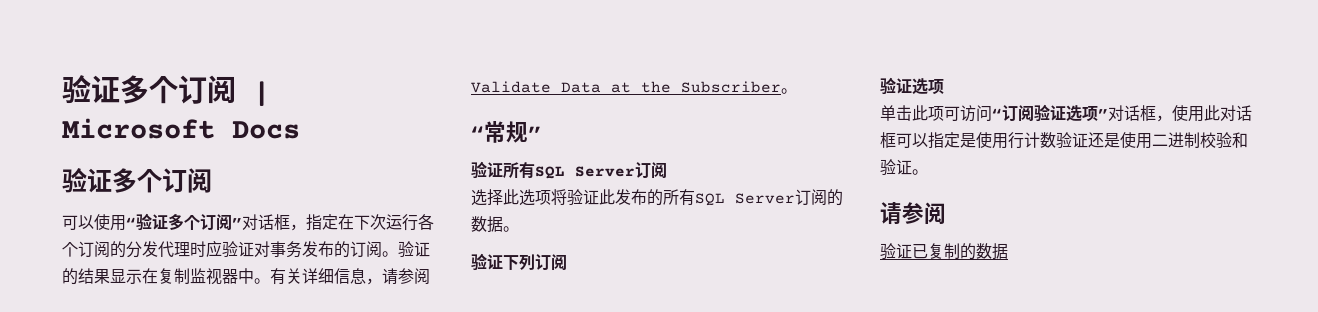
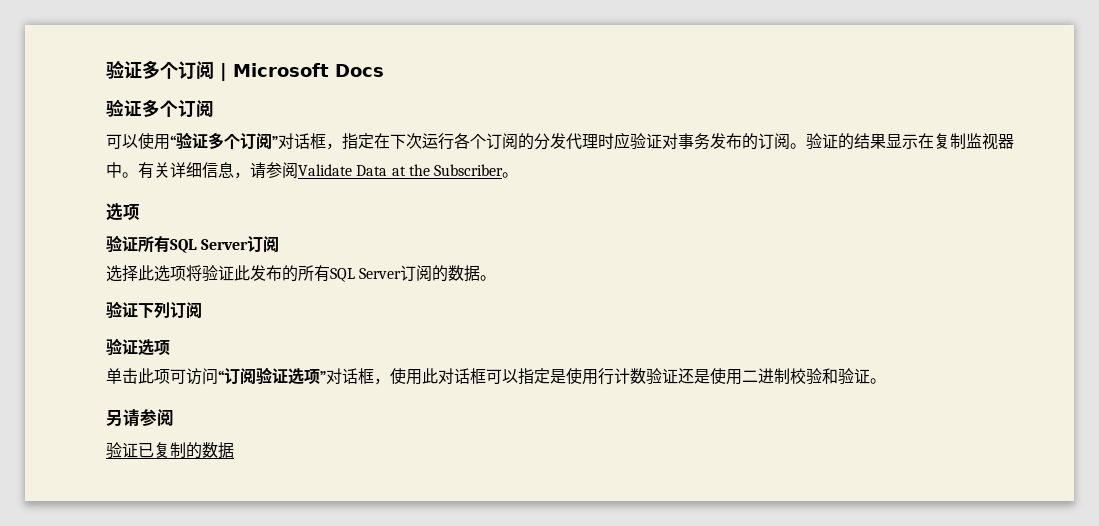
  有关详细信息，请参阅Validate Data at the Subscriber。
- “常规”
+ 选项
  单击此项可访问“订阅验证选项”对话框，使用此对话框可以指定是使用行计数验证还是使用二进制校验和验证。
- 请参阅
+ 另请参阅

